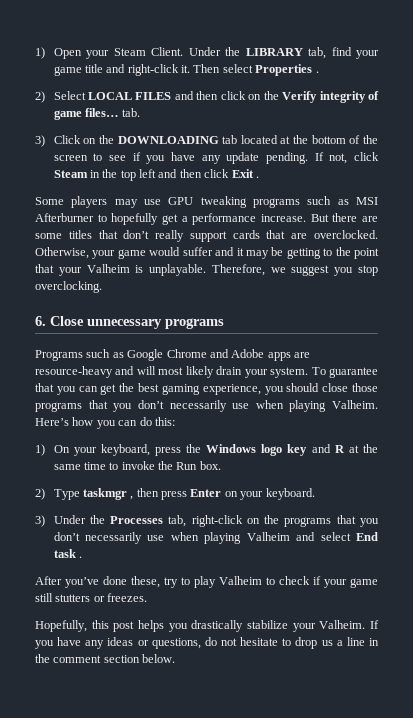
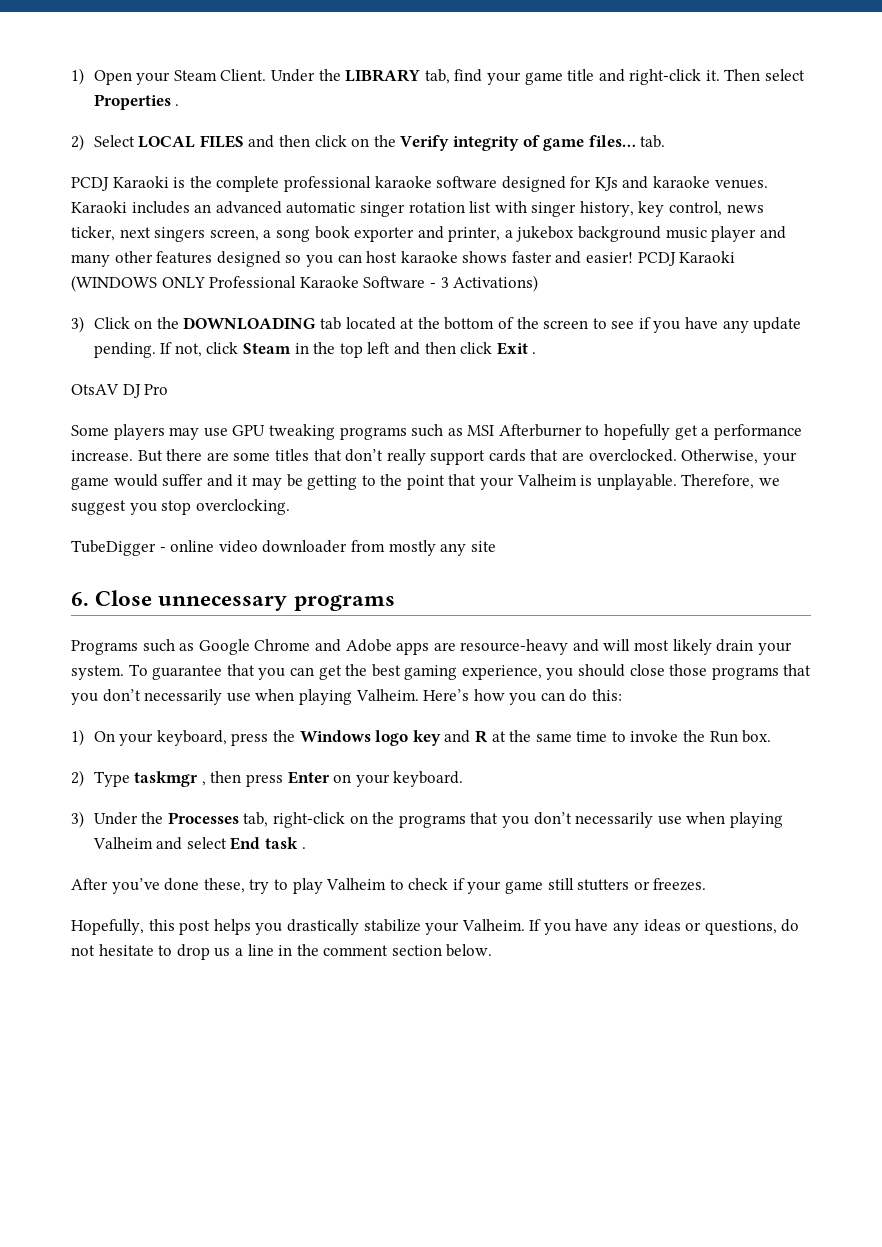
+ PCDJ Karaoki is the complete professional karaoke software designed for KJs and karaoke venues. Karaoki includes an advanced automatic singer rotation list with singer history, key control, news ticker, next singers screen, a song book exporter and printer, a jukebox background music player and many other features designed so you can host karaoke shows faster and easier! PCDJ Karaoki (WINDOWS ONLY Professional Karaoke Software - 3 Activations)
+ OtsAV DJ Pro
+ TubeDigger - online video downloader from mostly any site

